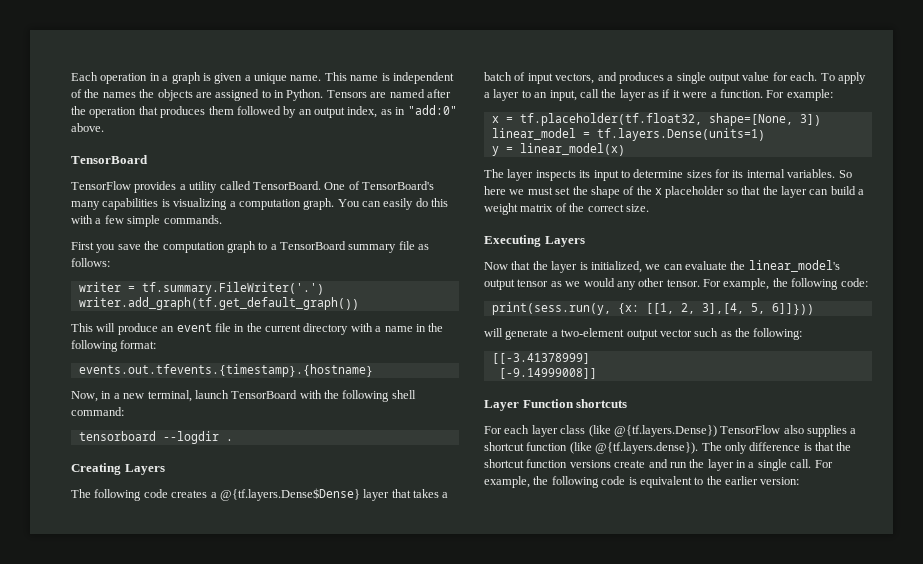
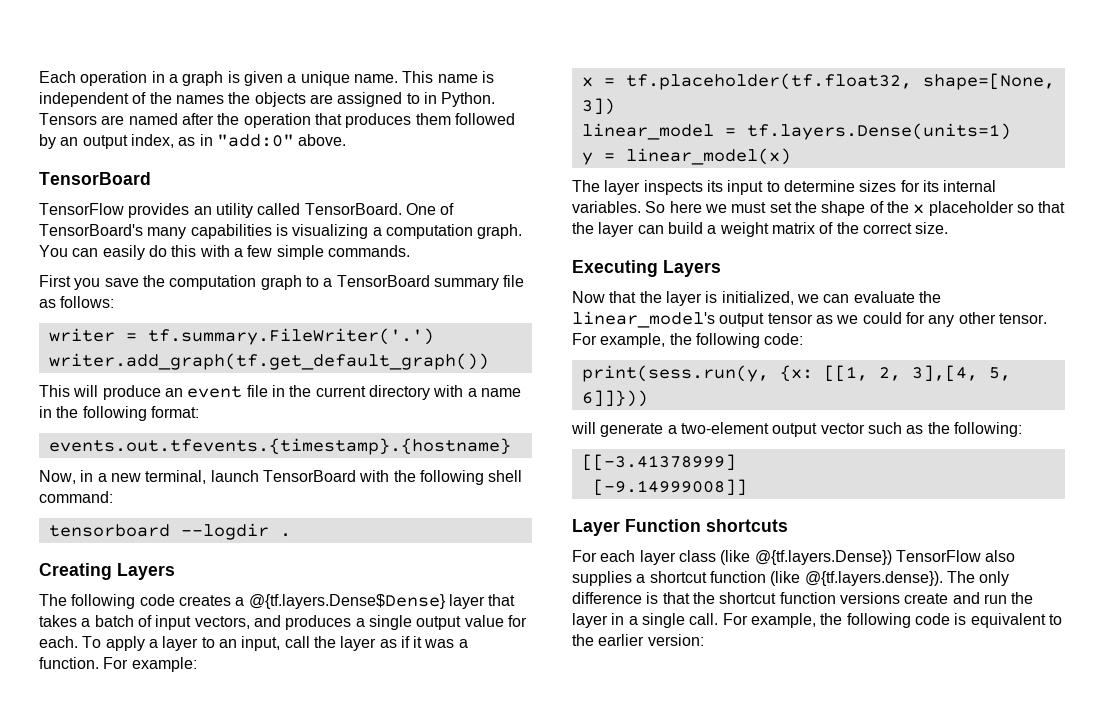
- TensorFlow provides a utility called TensorBoard.
+ TensorFlow provides an utility called TensorBoard.
- To apply a layer to an input, call the layer as if it were a function.
+ To apply a layer to an input, call the layer as if it was a function.
- Now that the layer is initialized, we can evaluate the linear_model's output tensor as we would any other tensor.
+ Now that the layer is initialized, we can evaluate the linear_model's output tensor as we could for any other tensor.

